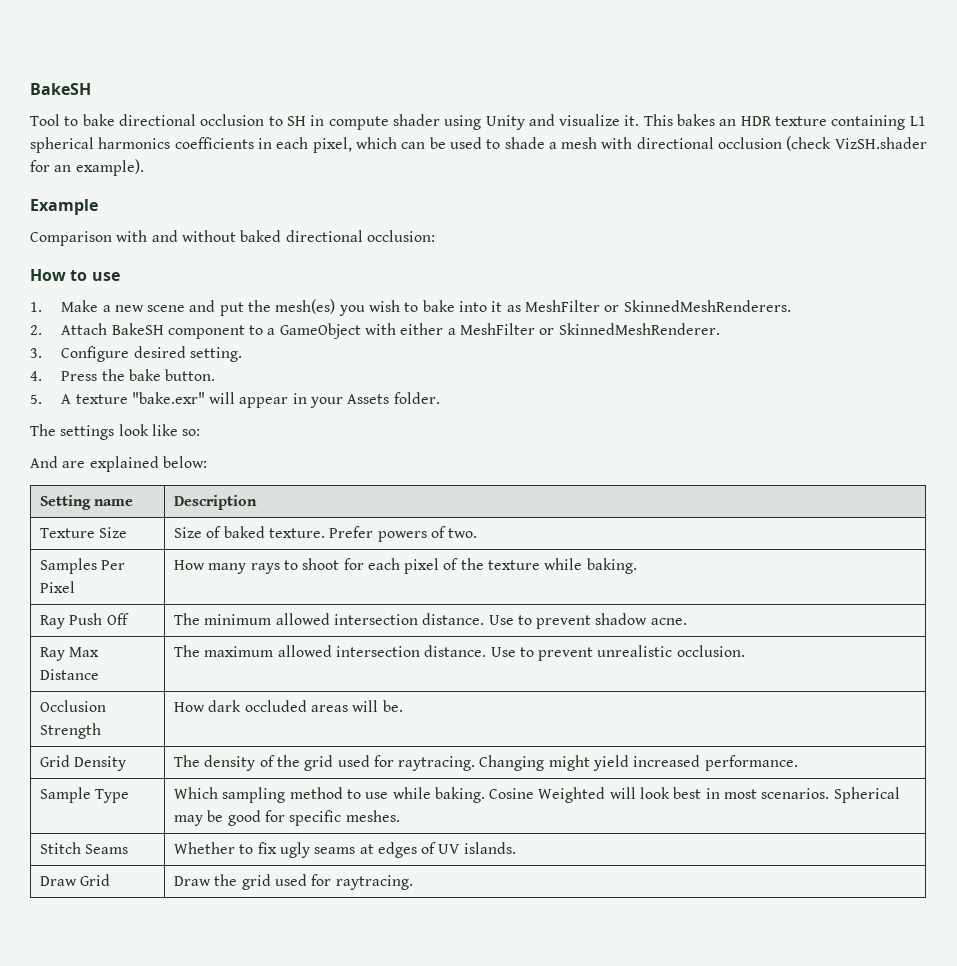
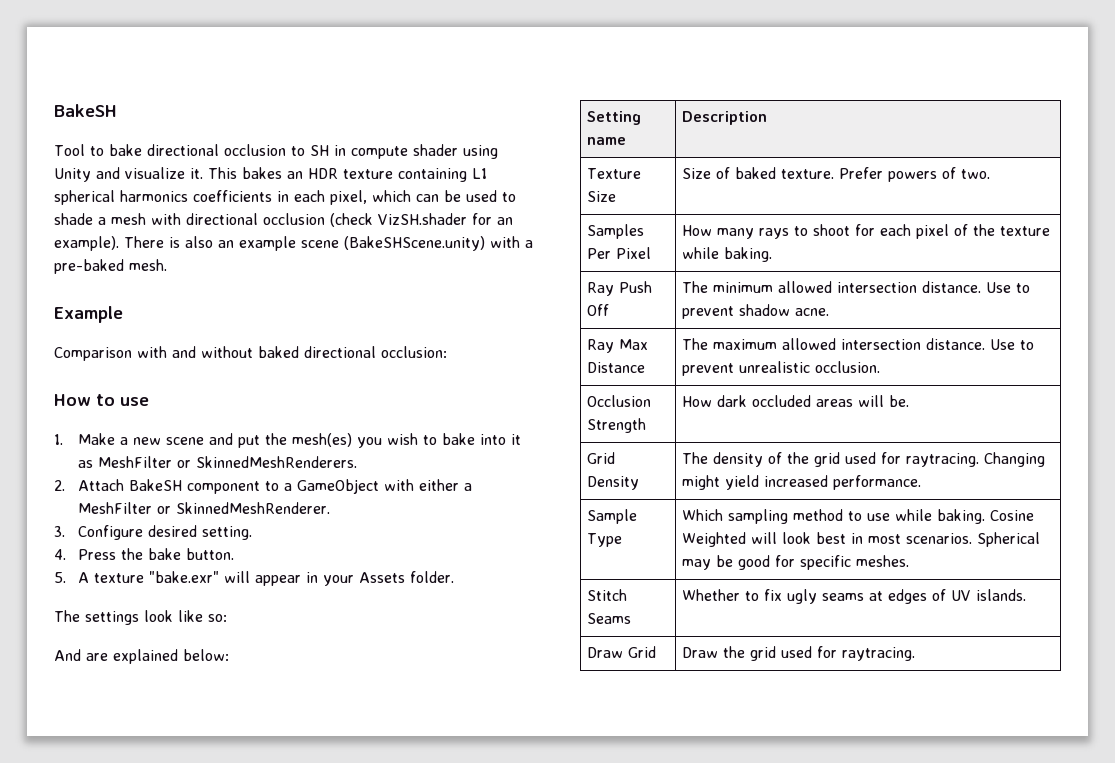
+ There is also an example scene (BakeSHScene.unity) with a pre-baked mesh.

